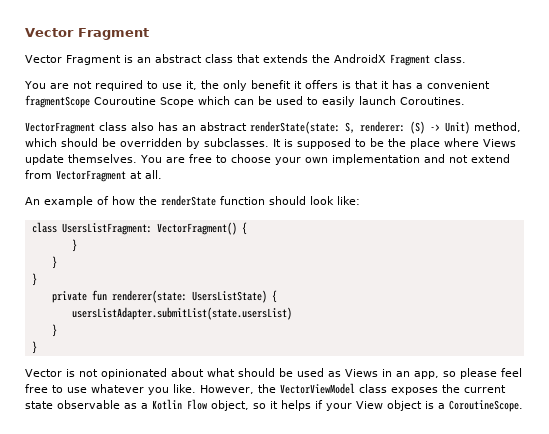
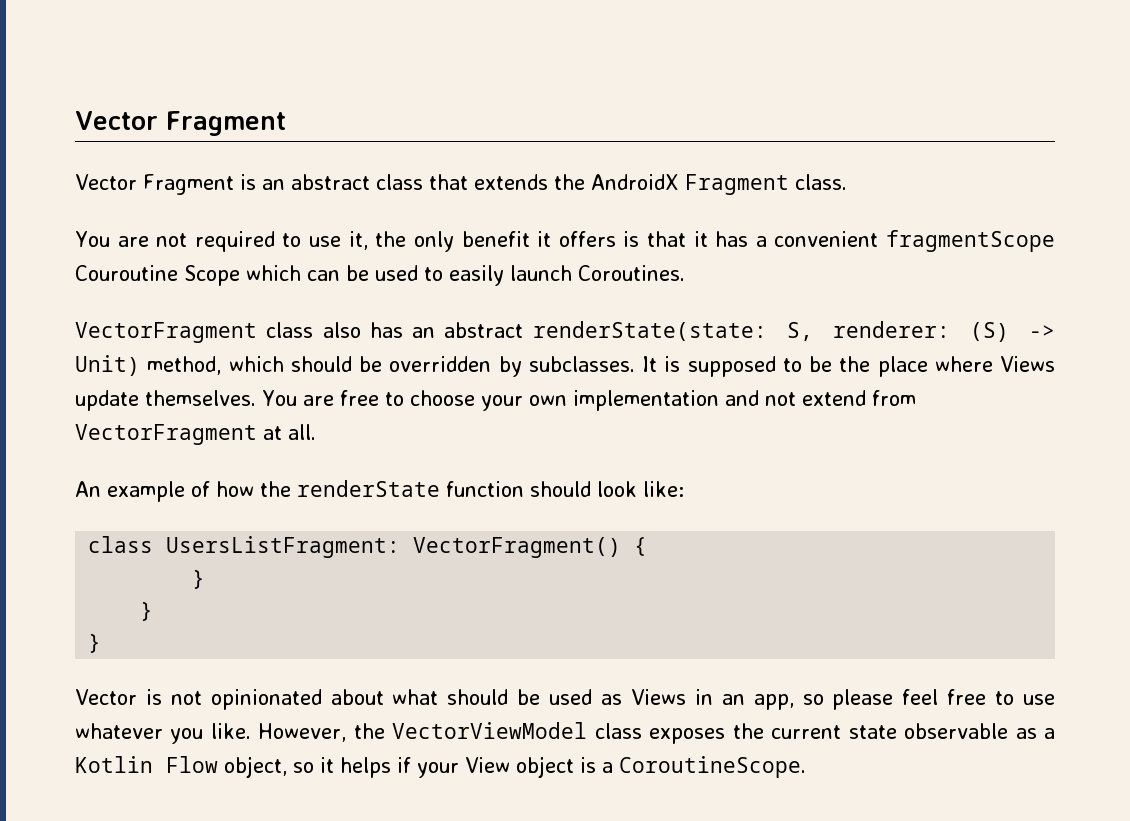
- private fun renderer(state: UsersListState) {
- usersListAdapter.submitList(state.usersList)
- }
- }

